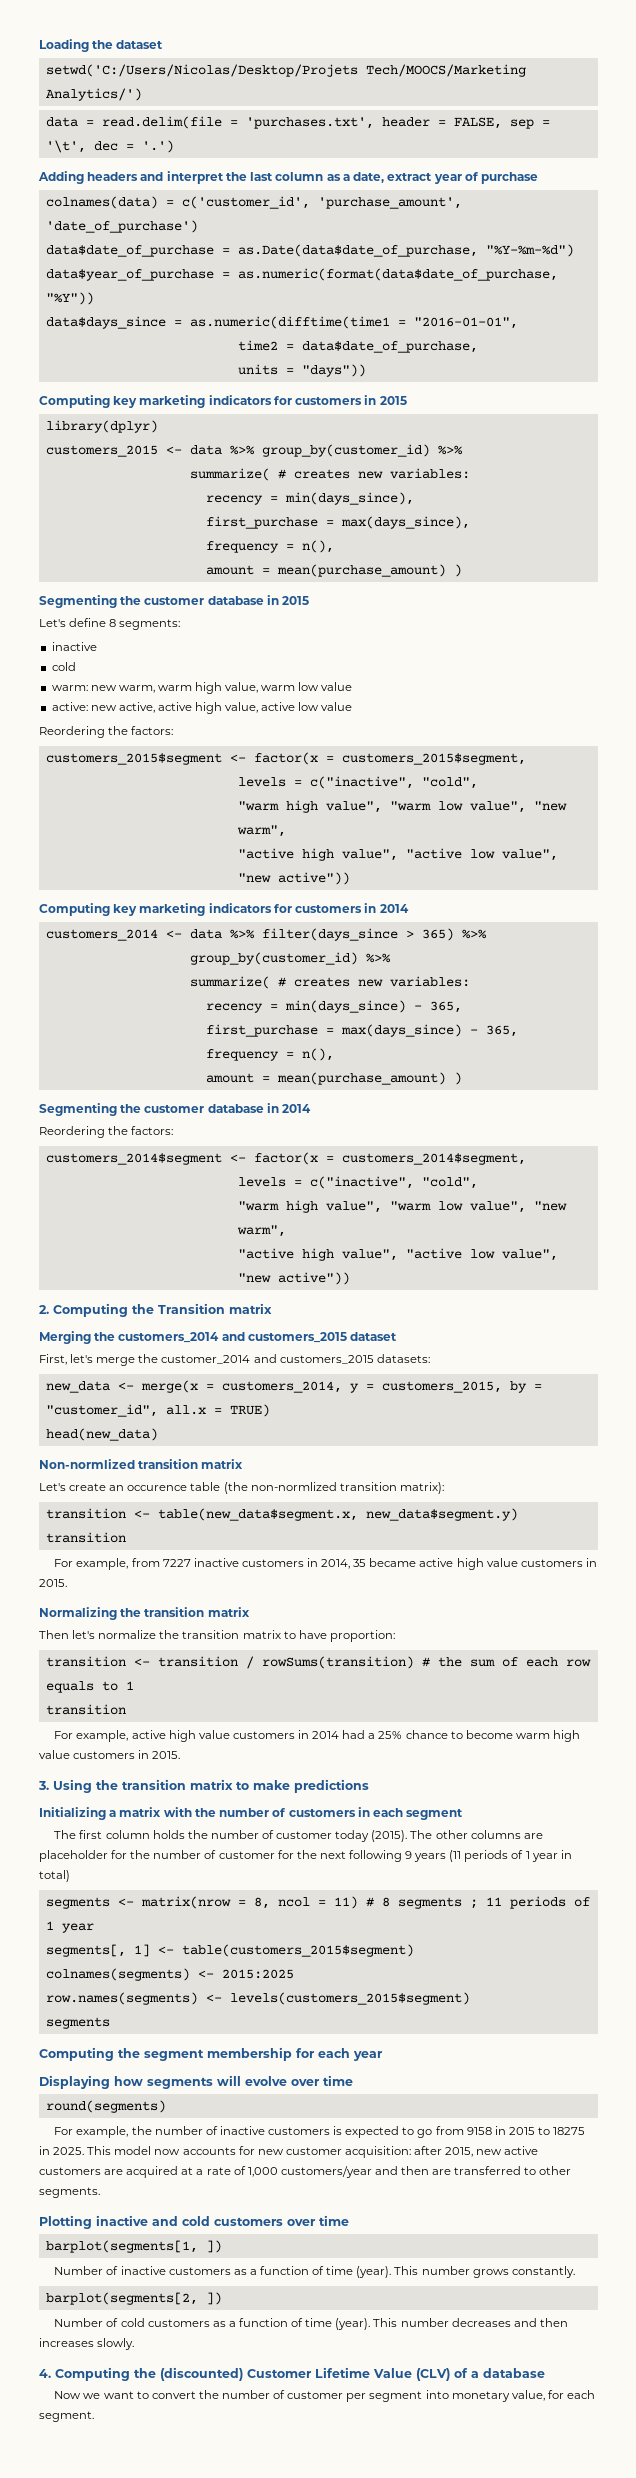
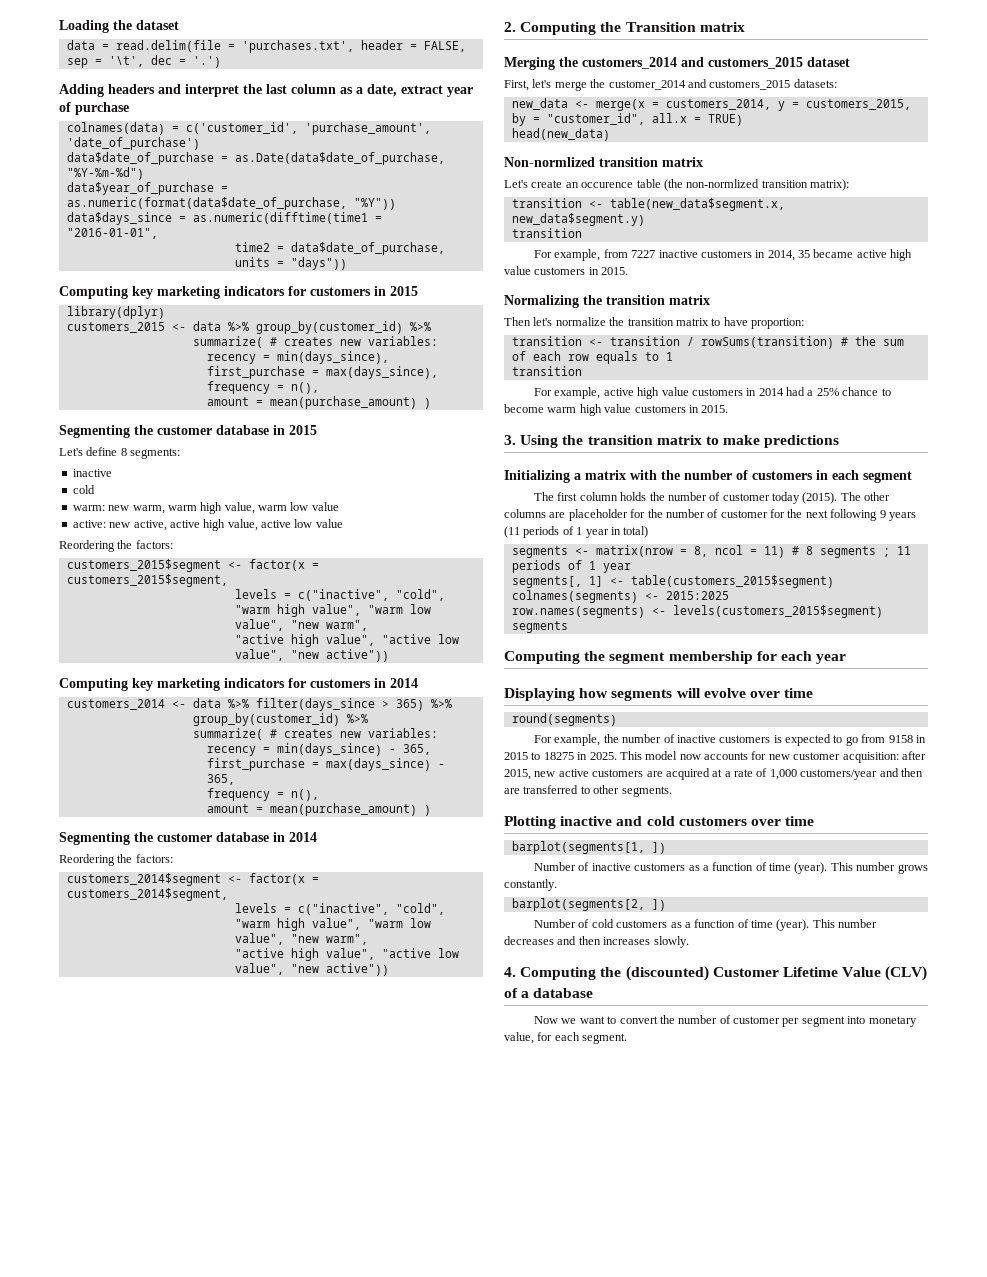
- setwd('C:/Users/Nicolas/Desktop/Projets Tech/MOOCS/Marketing Analytics/')

